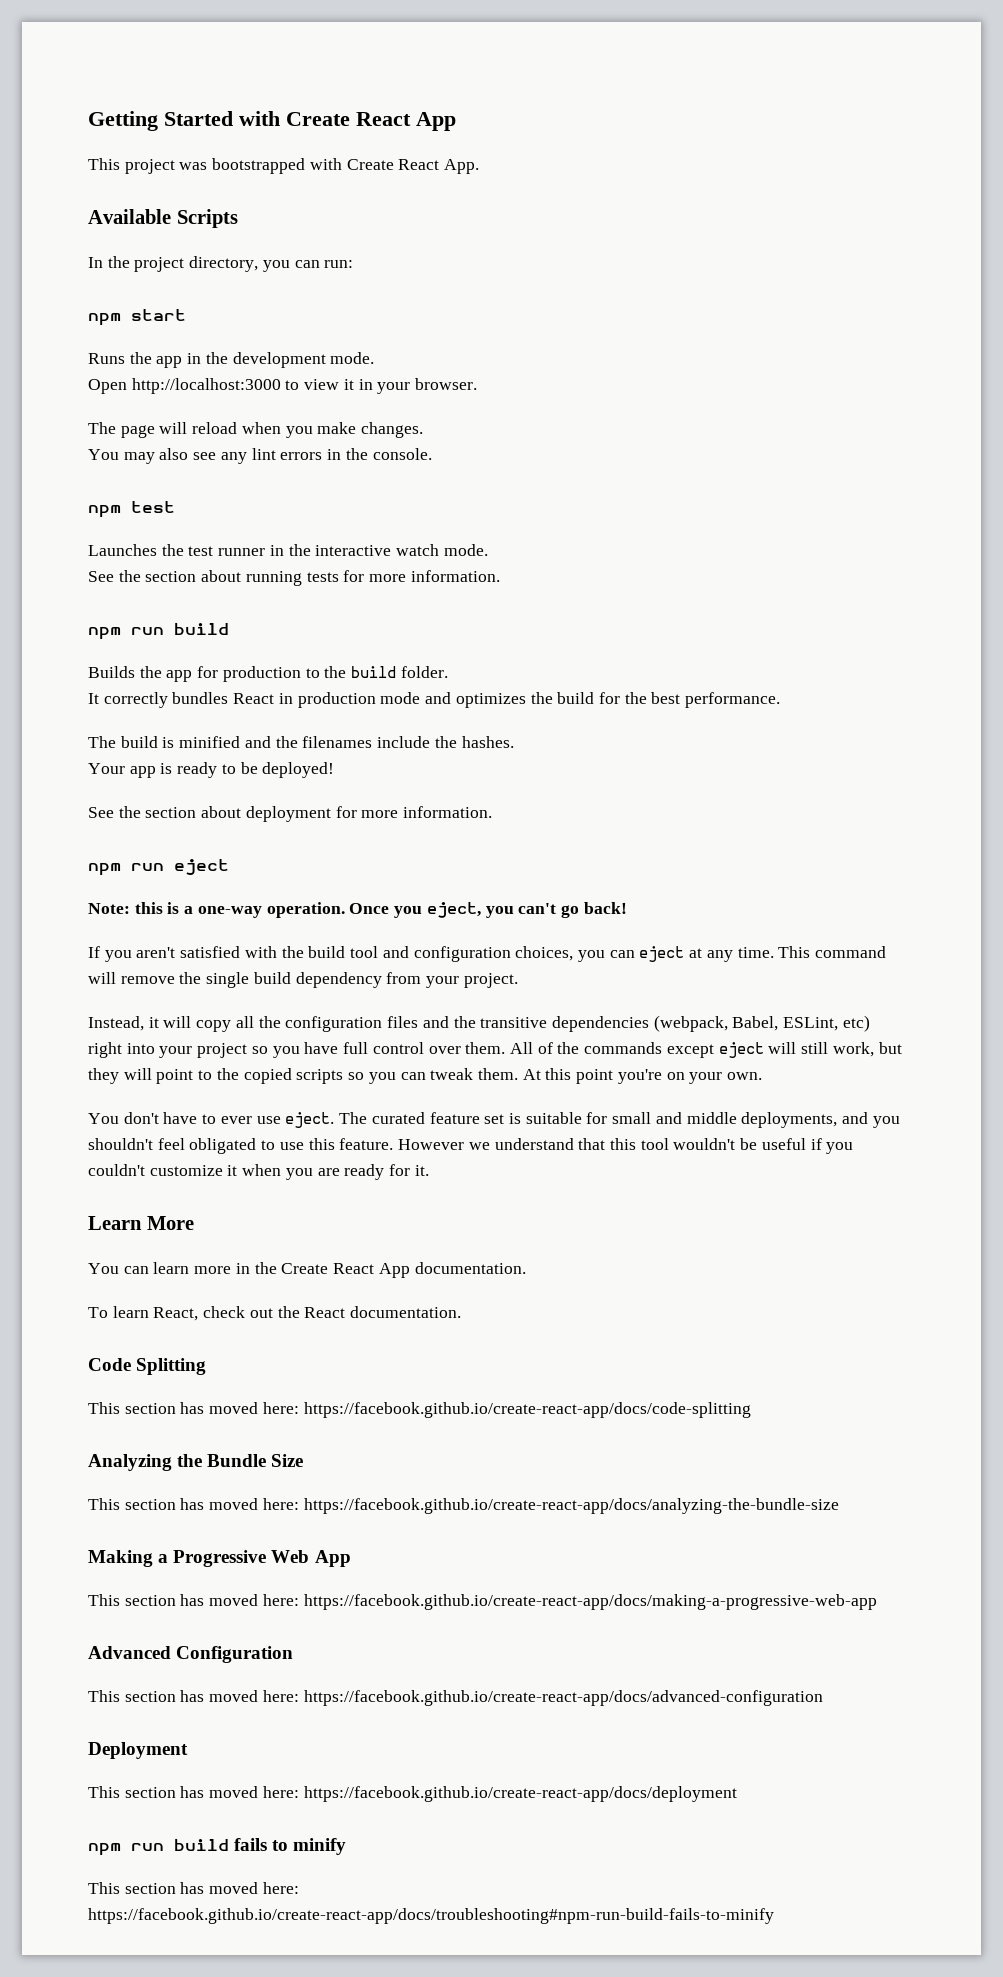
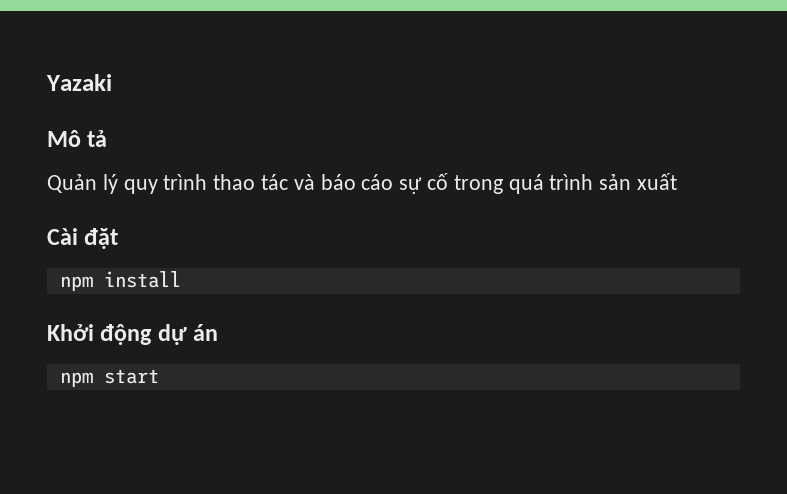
- Getting Started with Create React App
- This project was bootstrapped with Create React App.
- Available Scripts
- In the project directory, you can run:
+ Yazaki
+ Mô tả
+ Quản lý quy trình thao tác và báo cáo sự cố trong quá trình sản xuất
+ Cài đặt
+ npm install
+ Khởi động dự án
  npm start
- Runs the app in the development mode.
- Open http://localhost:3000 to view it in your browser.
- The page will reload when you make changes.
- You may also see any lint errors in the console.
- npm test
- Launches the test runner in the interactive watch mode.
- See the section about running tests for more information.
- npm run build
- Builds the app for production to the build folder.
- It correctly bundles React in production mode and optimizes the build for the best performance.
- The build is minified and the filenames include the hashes.
- Your app is ready to be deployed!
- See the section about deployment for more information.
- npm run eject
- Note: this is a one-way operation. Once you eject, you can't go back!
- If you aren't satisfied with the build tool and configuration choices, you can eject at any time. This command will remove the single build dependency from your project.
- Instead, it will copy all the configuration files and the transitive dependencies (webpack, Babel, ESLint, etc) right into your project so you have full control over them. All of the commands except eject will still work, but they will point to the copied scripts so you can tweak them. At this point you're on your own.
- You don't have to ever use eject. The curated feature set is suitable for small and middle deployments, and you shouldn't feel obligated to use this feature. However we understand that this tool wouldn't be useful if you couldn't customize it when you are ready for it.
- Learn More
- You can learn more in the Create React App documentation.
- To learn React, check out the React documentation.
- Code Splitting
- This section has moved here: https://facebook.github.io/create-react-app/docs/code-splitting
- Analyzing the Bundle Size
- This section has moved here: https://facebook.github.io/create-react-app/docs/analyzing-the-bundle-size
- Making a Progressive Web App
- This section has moved here: https://facebook.github.io/create-react-app/docs/making-a-progressive-web-app
- Advanced Configuration
- This section has moved here: https://facebook.github.io/create-react-app/docs/advanced-configuration
- Deployment
- This section has moved here: https://facebook.github.io/create-react-app/docs/deployment
- npm run build fails to minify
- This section has moved here: https://facebook.github.io/create-react-app/docs/troubleshooting#npm-run-build-fails-to-minify

